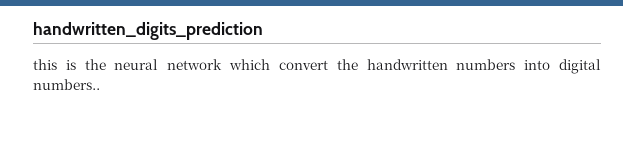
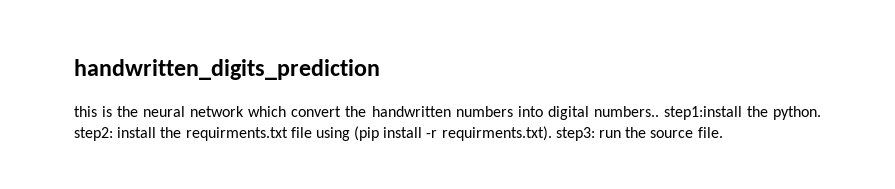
- this is the neural network which convert the handwritten numbers into digital numbers..
+ this is the neural network which convert the handwritten numbers into digital numbers.. step1:install the python. step2: install the requirments.txt file using (pip install -r requirments.txt). step3: run the source file.

